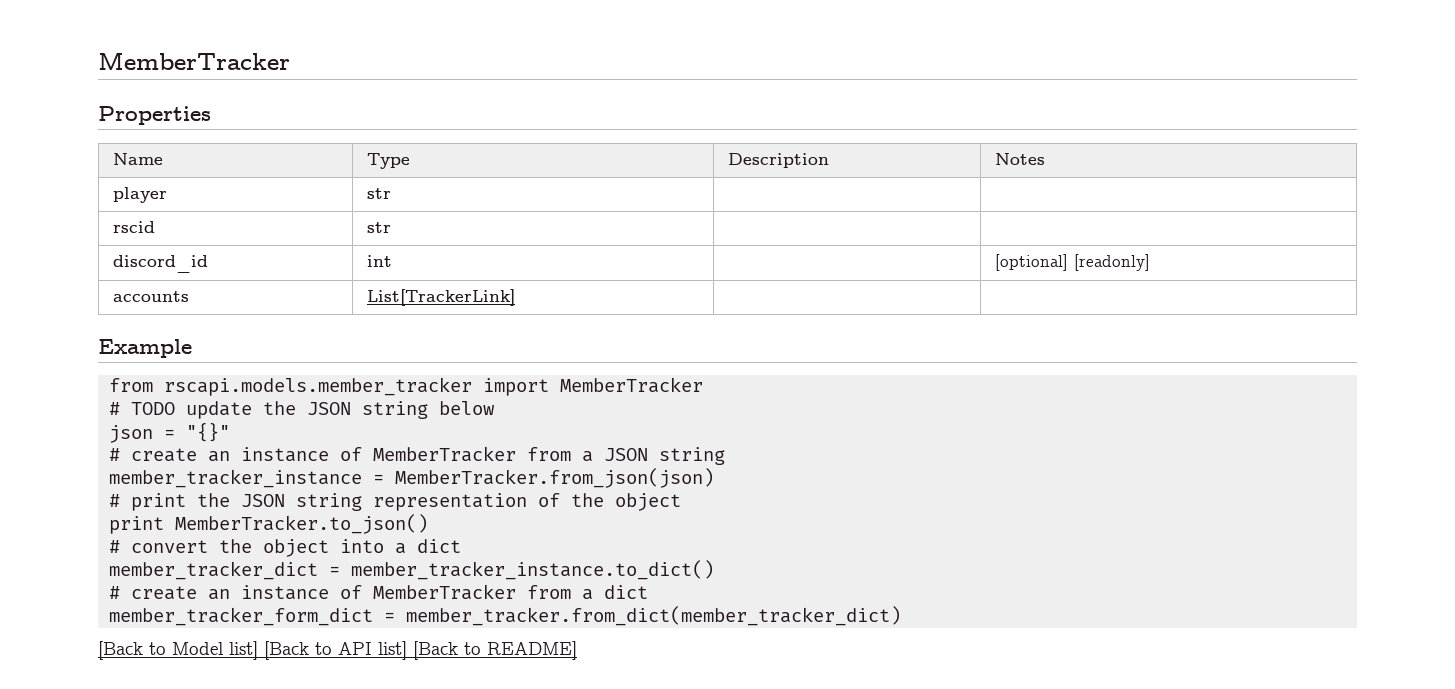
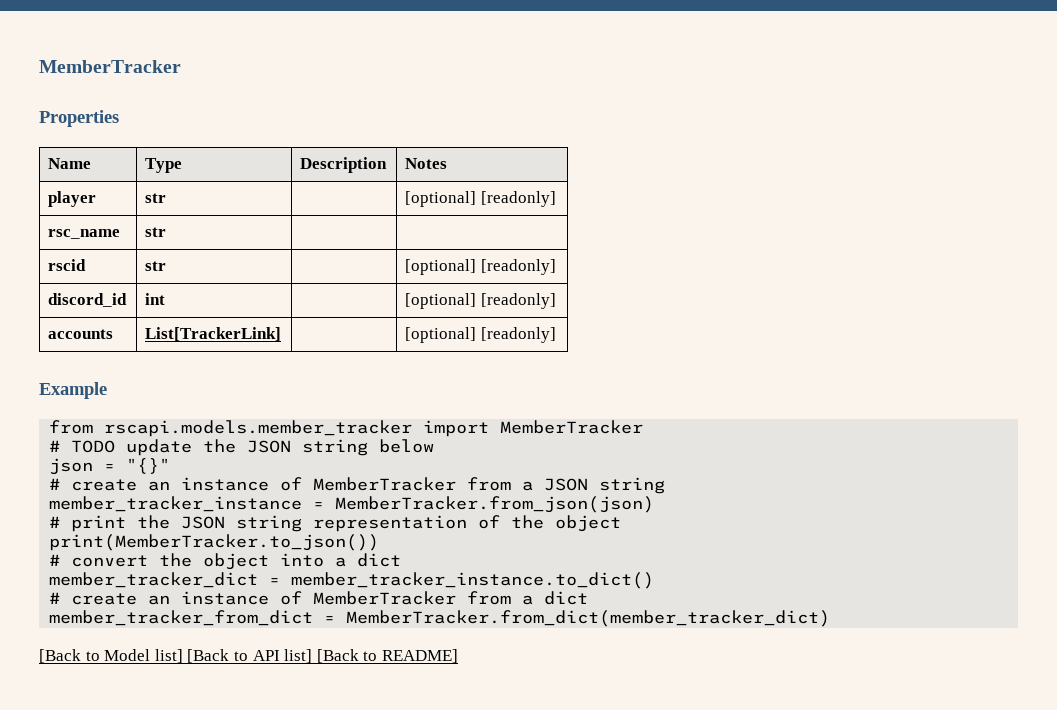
- player | str | |
+ player | str | | [optional] [readonly]
+ rsc_name | str | |
- rscid | str | |
+ rscid | str | | [optional] [readonly]
- accounts | List[TrackerLink] | |
+ accounts | List[TrackerLink] | | [optional] [readonly]
- print MemberTracker.to_json()
+ print(MemberTracker.to_json())
- member_tracker_form_dict = member_tracker.from_dict(member_tracker_dict)
+ member_tracker_from_dict = MemberTracker.from_dict(member_tracker_dict)

